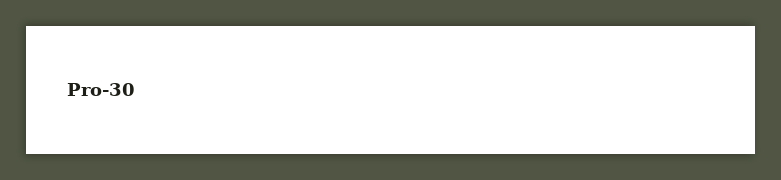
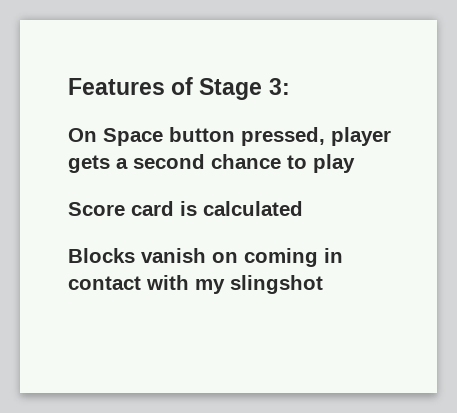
- Pro-30
+ Features of Stage 3:
+ On Space button pressed, player gets a second chance to play
+ Score card is calculated
+ Blocks vanish on coming in contact with my slingshot

